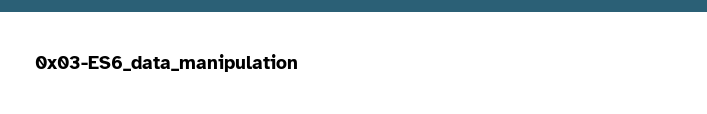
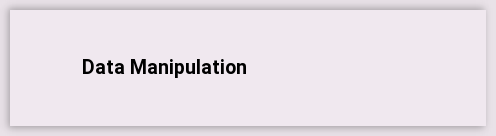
- 0x03-ES6_data_manipulation
+ Data Manipulation

